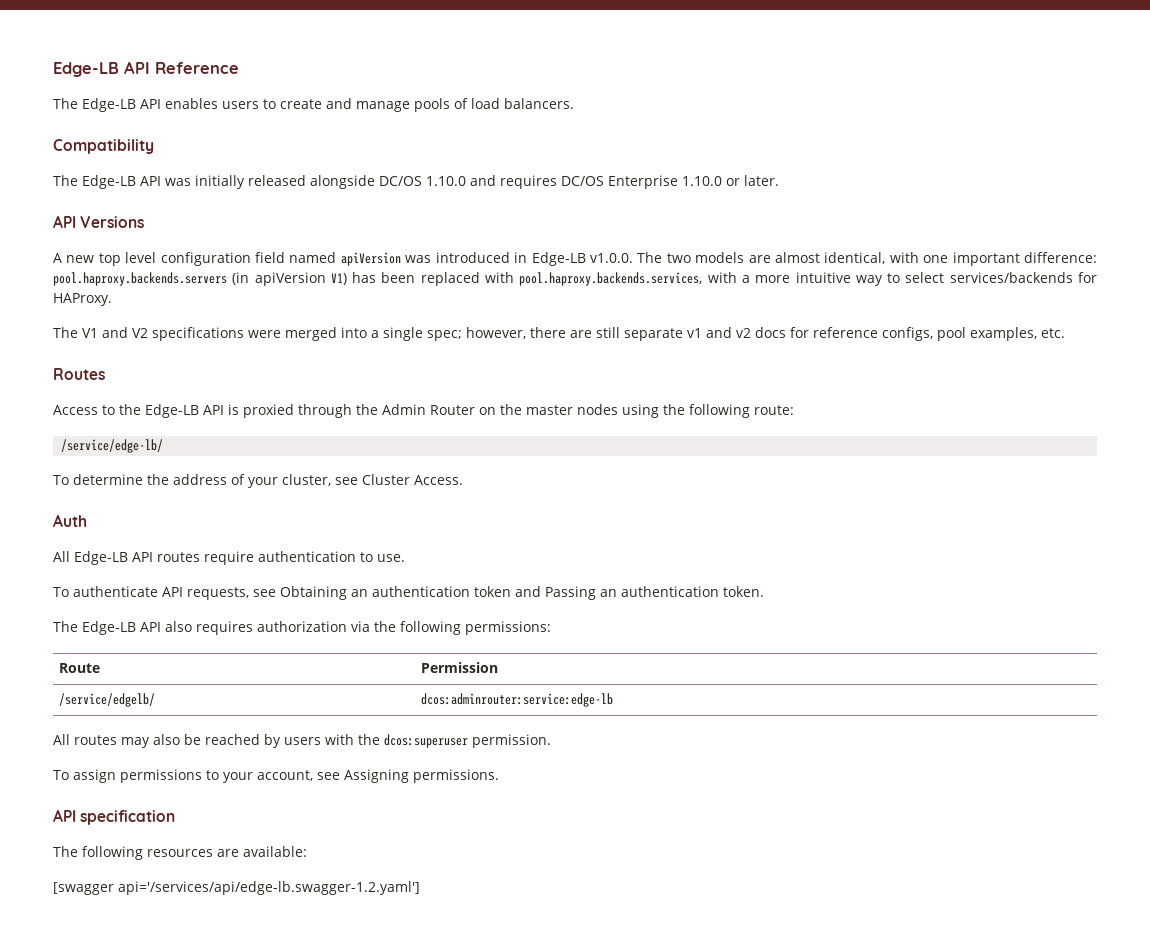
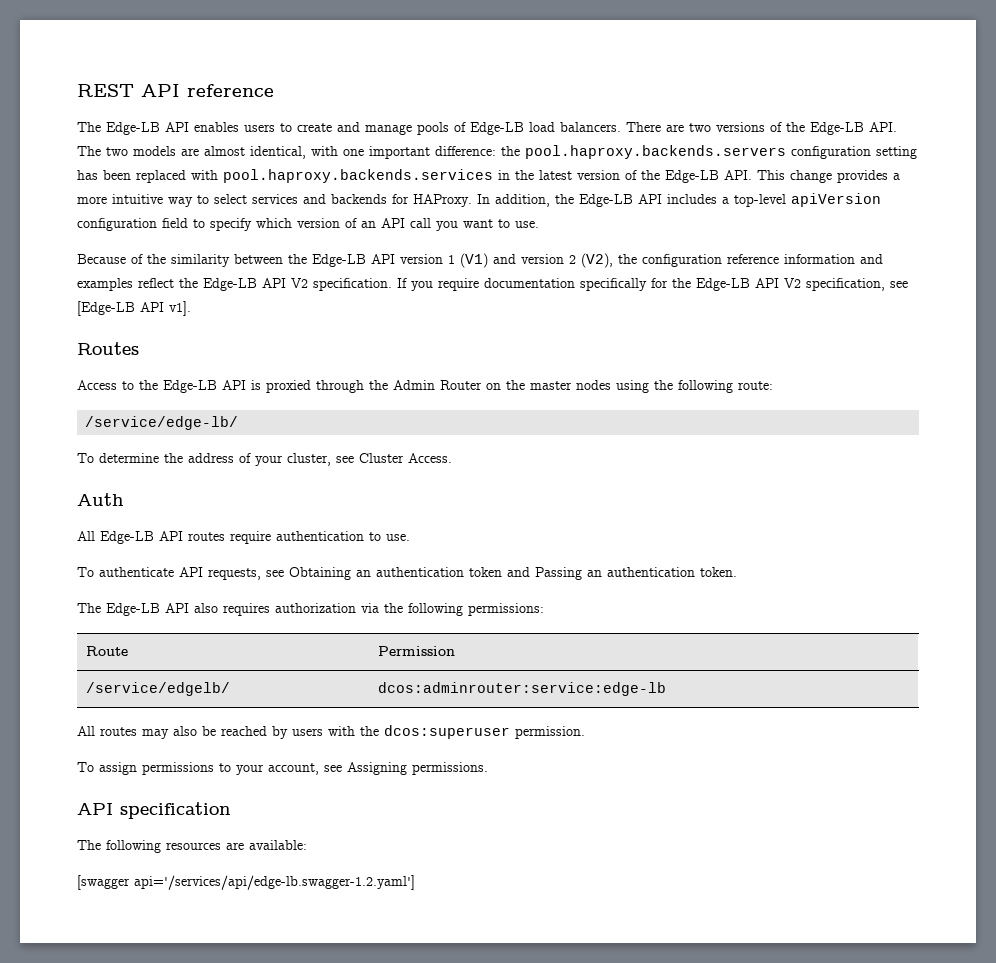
- Edge-LB API Reference
+ REST API reference
- The Edge-LB API enables users to create and manage pools of load balancers.
- Compatibility
- The Edge-LB API was initially released alongside DC/OS 1.10.0 and requires DC/OS Enterprise 1.10.0 or later.
- API Versions
- A new top level configuration field named apiVersion was introduced in Edge-LB v1.0.0. The two models are almost identical, with one important difference: pool.haproxy.backends.servers (in apiVersion V1) has been replaced with pool.haproxy.backends.services, with a more intuitive way to select services/backends for HAProxy.
- The V1 and V2 specifications were merged into a single spec; however, there are still separate v1 and v2 docs for reference configs, pool examples, etc.
+ The Edge-LB API enables users to create and manage pools of Edge-LB load balancers. There are two versions of the Edge-LB API. The two models are almost identical, with one important difference: the pool.haproxy.backends.servers configuration setting has been replaced with pool.haproxy.backends.services in the latest version of the Edge-LB API. This change provides a more intuitive way to select services and backends for HAProxy. In addition, the Edge-LB API includes a top-level apiVersion configuration field to specify which version of an API call you want to use.
+ Because of the similarity between the Edge-LB API version 1 (V1) and version 2 (V2), the configuration reference information and examples reflect the Edge-LB API V2 specification. If you require documentation specifically for the Edge-LB API V2 specification, see [Edge-LB API v1].

